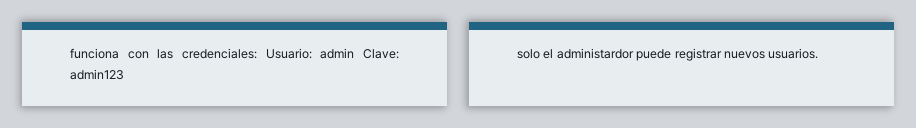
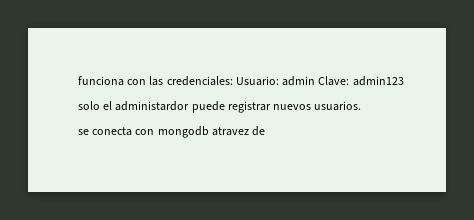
+ se conecta con mongodb atravez de

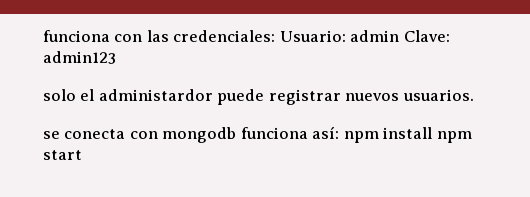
- se conecta con mongodb atravez de
+ se conecta con mongodb funciona así: npm install npm start

